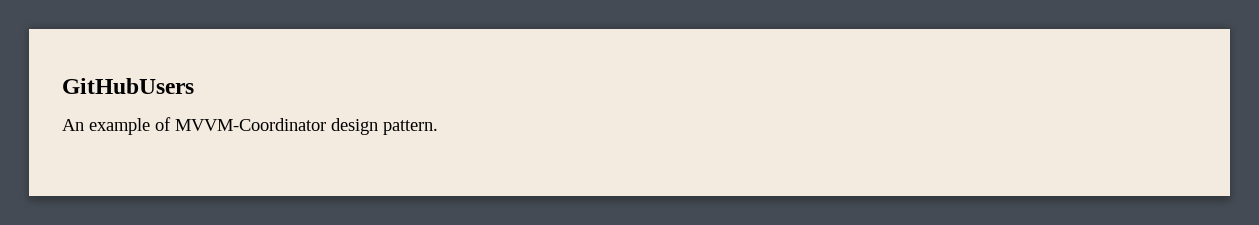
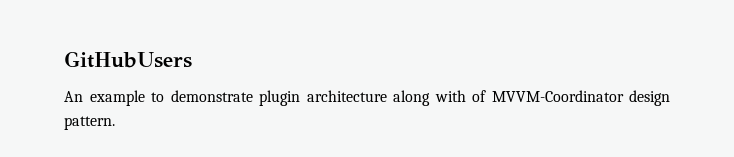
- An example of MVVM-Coordinator design pattern.
+ An example to demonstrate plugin architecture along with of MVVM-Coordinator design pattern.

